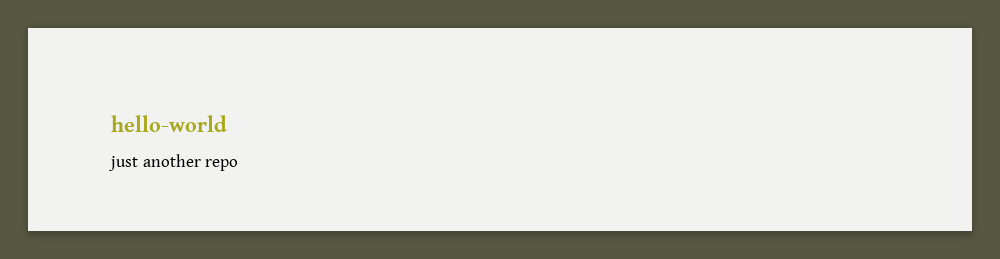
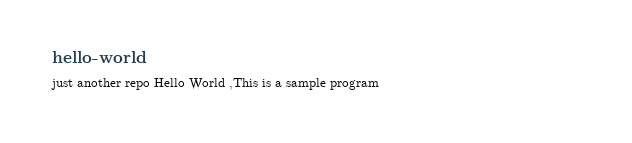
- just another repo
+ just another repo Hello World ,This is a sample program

